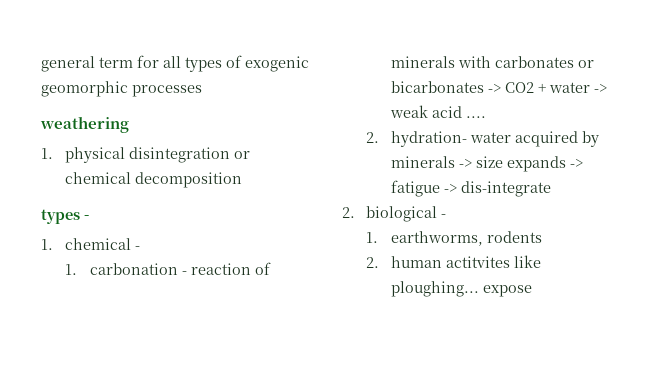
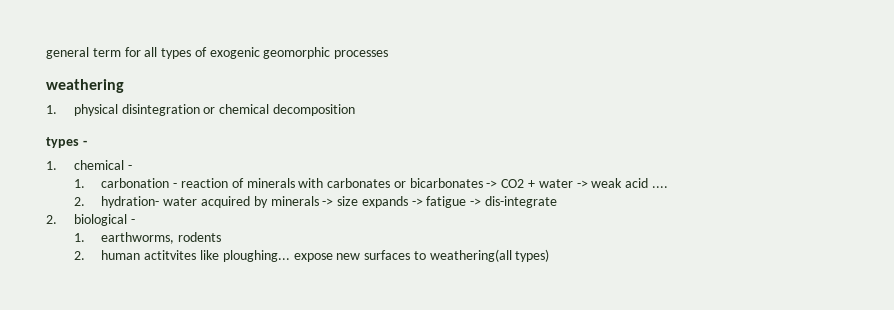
- 2. human actitvites like ploughing... expose
+ 2. human actitvites like ploughing... expose new surfaces to weathering(all types)

